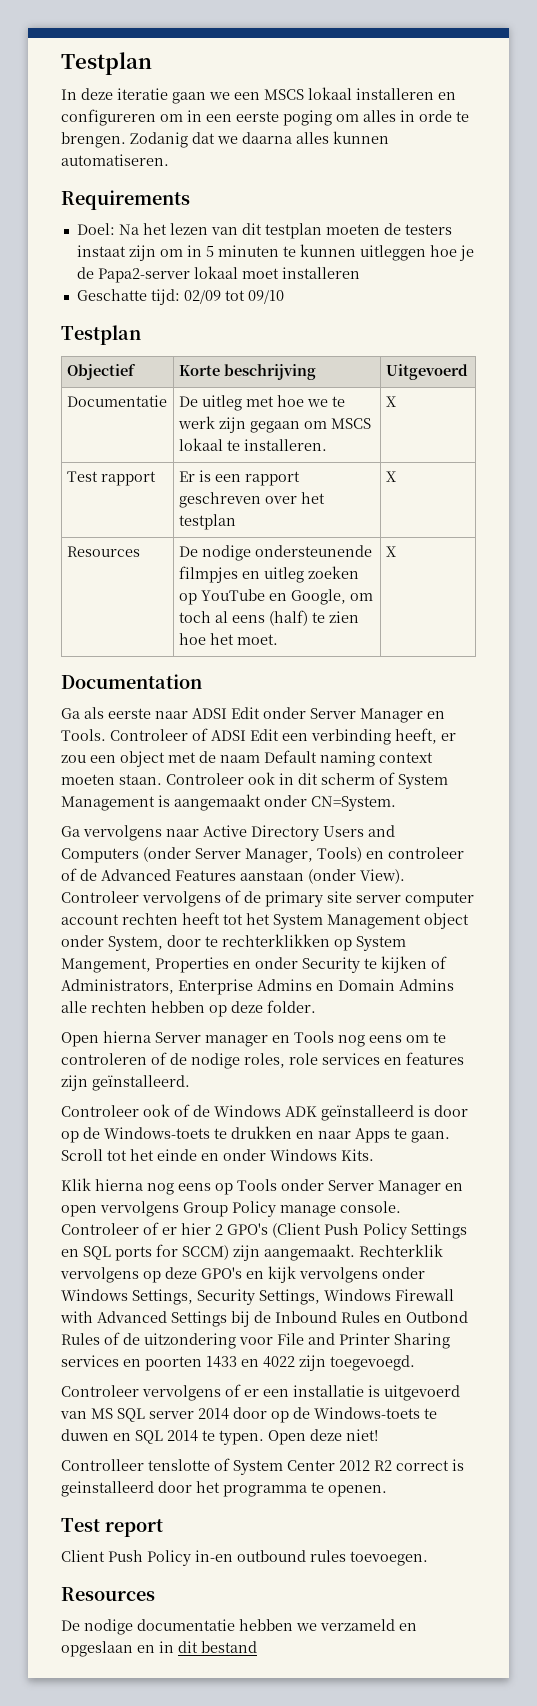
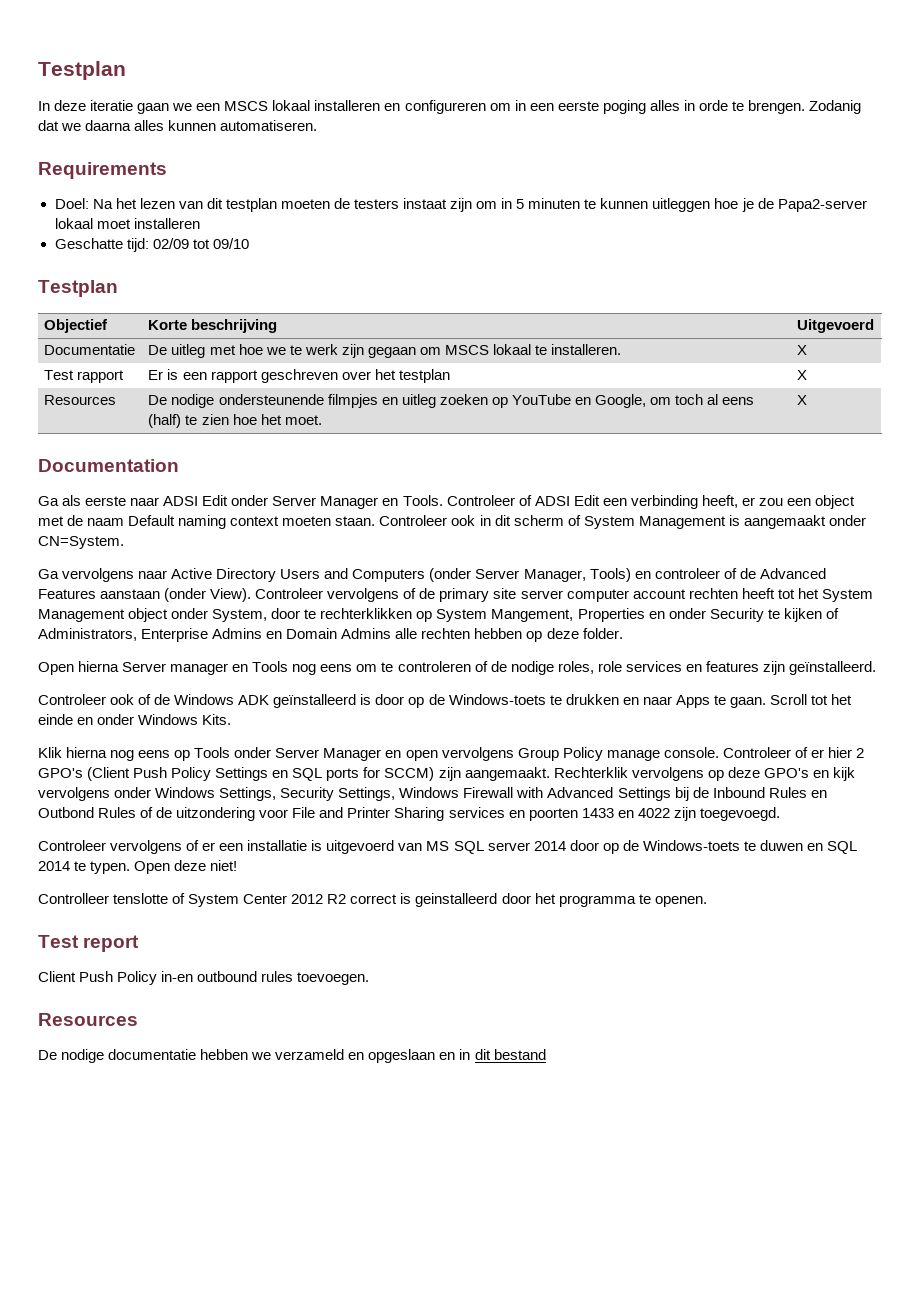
- In deze iteratie gaan we een MSCS lokaal installeren en configureren om in een eerste poging om alles in orde te brengen.
+ In deze iteratie gaan we een MSCS lokaal installeren en configureren om in een eerste poging alles in orde te brengen.

